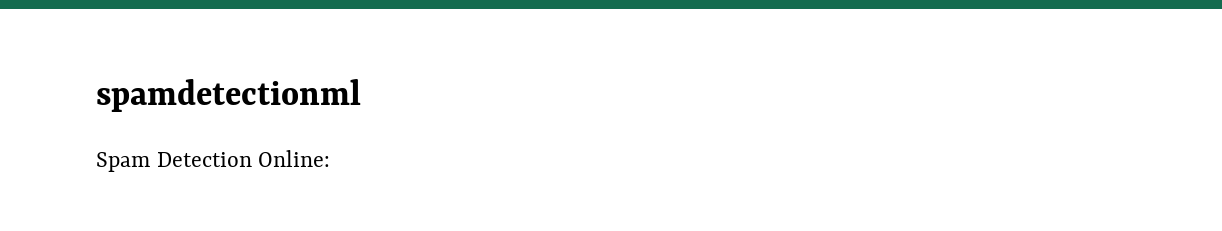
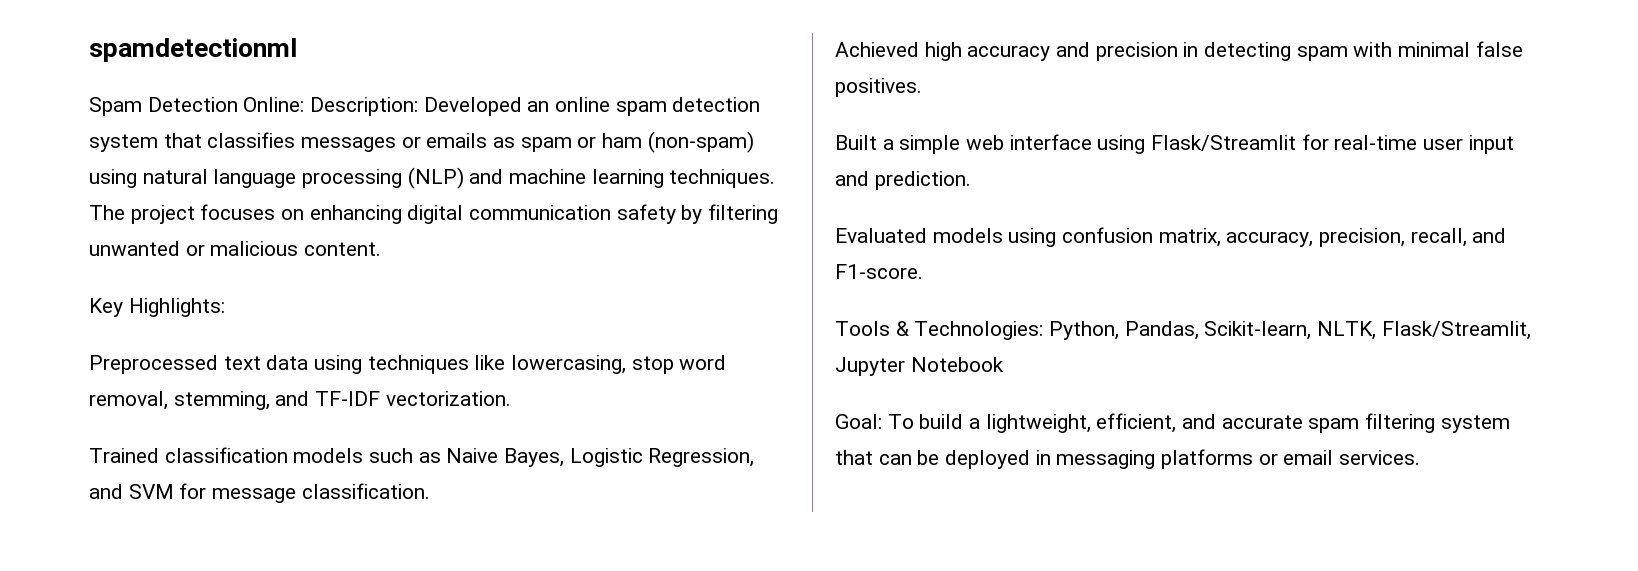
- Spam Detection Online:
+ Spam Detection Online: Description: Developed an online spam detection system that classifies messages or emails as spam or ham (non-spam) using natural language processing (NLP) and machine learning techniques. The project focuses on enhancing digital communication safety by filtering unwanted or malicious content.
+ Key Highlights:
+ Preprocessed text data using techniques like lowercasing, stop word removal, stemming, and TF-IDF vectorization.
+ Trained classification models such as Naive Bayes, Logistic Regression, and SVM for message classification.
+ Achieved high accuracy and precision in detecting spam with minimal false positives.
+ Built a simple web interface using Flask/Streamlit for real-time user input and prediction.
+ Evaluated models using confusion matrix, accuracy, precision, recall, and F1-score.
+ Tools & Technologies: Python, Pandas, Scikit-learn, NLTK, Flask/Streamlit, Jupyter Notebook
+ Goal: To build a lightweight, efficient, and accurate spam filtering system that can be deployed in messaging platforms or email services.

